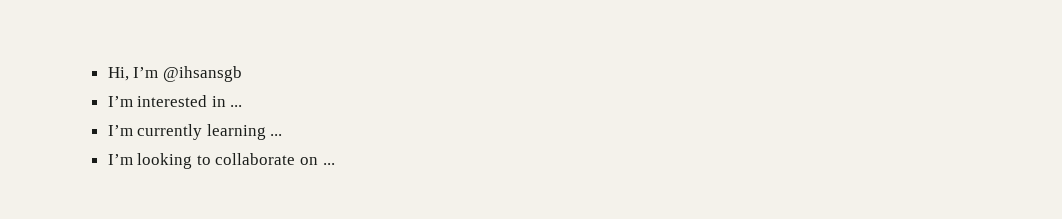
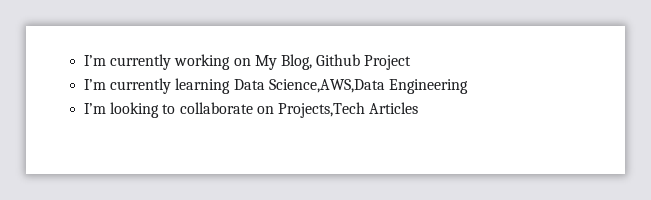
- Hi, I’m @ihsansgb
- I’m interested in ...
+ I’m currently working on My Blog, Github Project
- I’m currently learning ...
+ I’m currently learning Data Science,AWS,Data Engineering
- I’m looking to collaborate on ...
+ I’m looking to collaborate on Projects,Tech Articles

